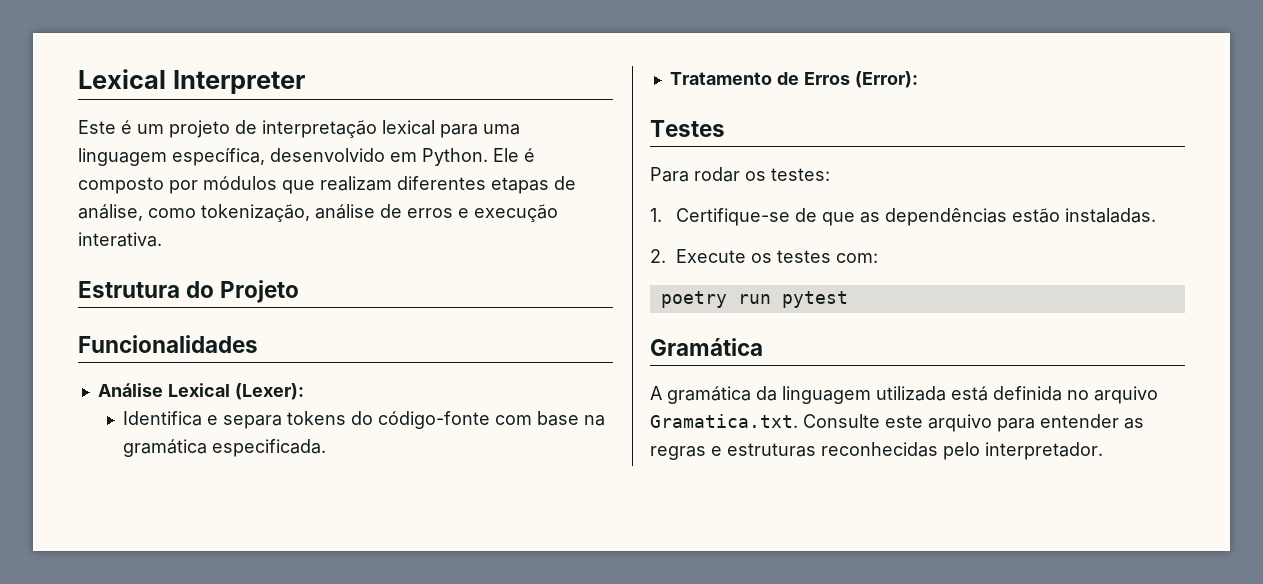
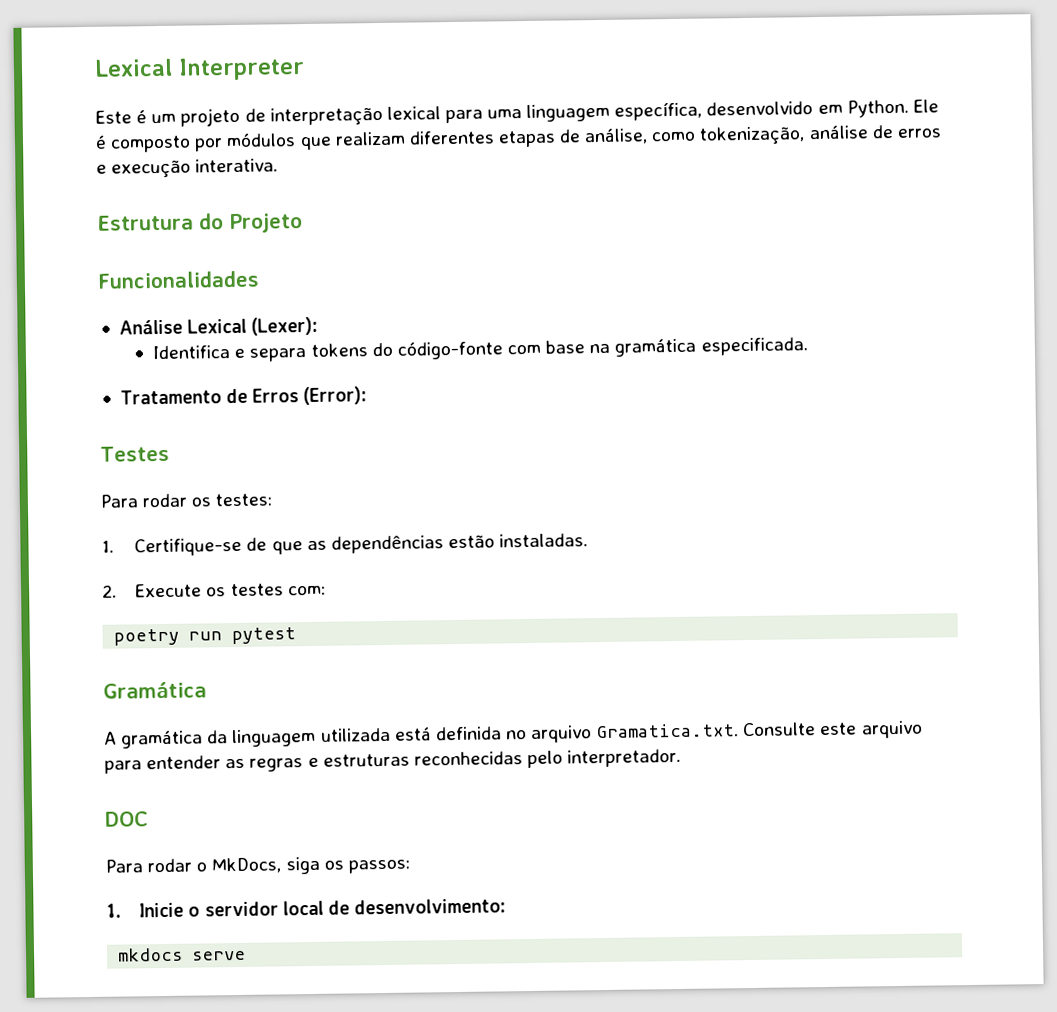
+ DOC
+ Para rodar o MkDocs, siga os passos:
+ 1. Inicie o servidor local de desenvolvimento:
+ mkdocs serve

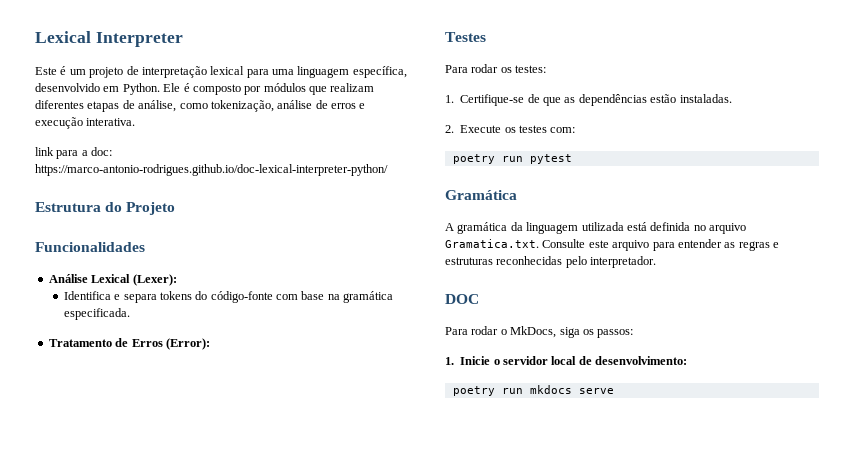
+ link para a doc: https://marco-antonio-rodrigues.github.io/doc-lexical-interpreter-python/
- mkdocs serve
+ poetry run mkdocs serve

